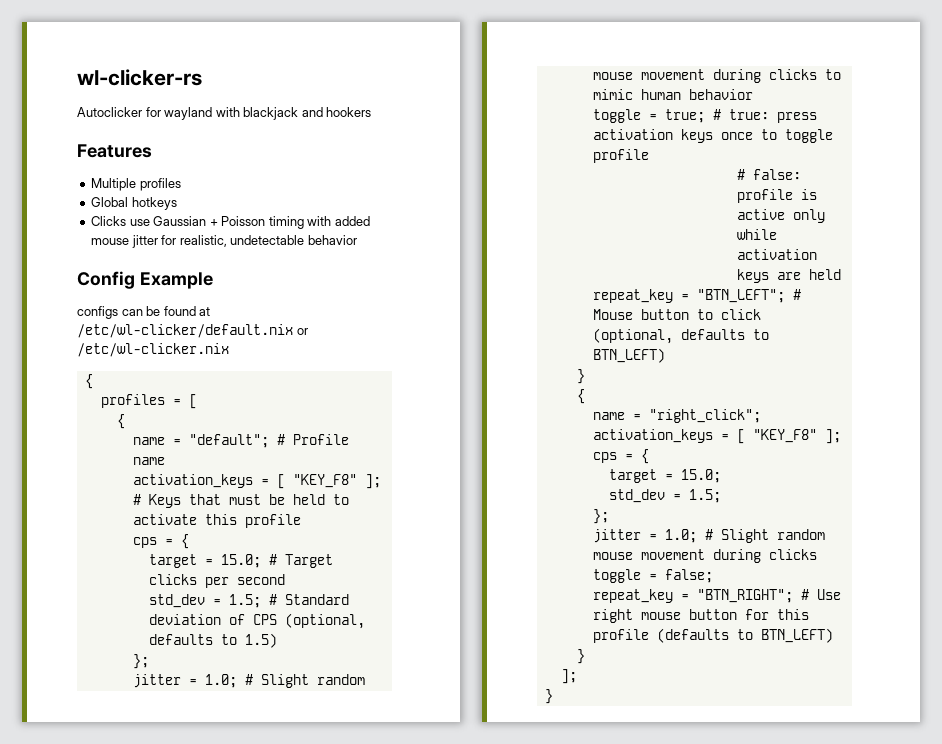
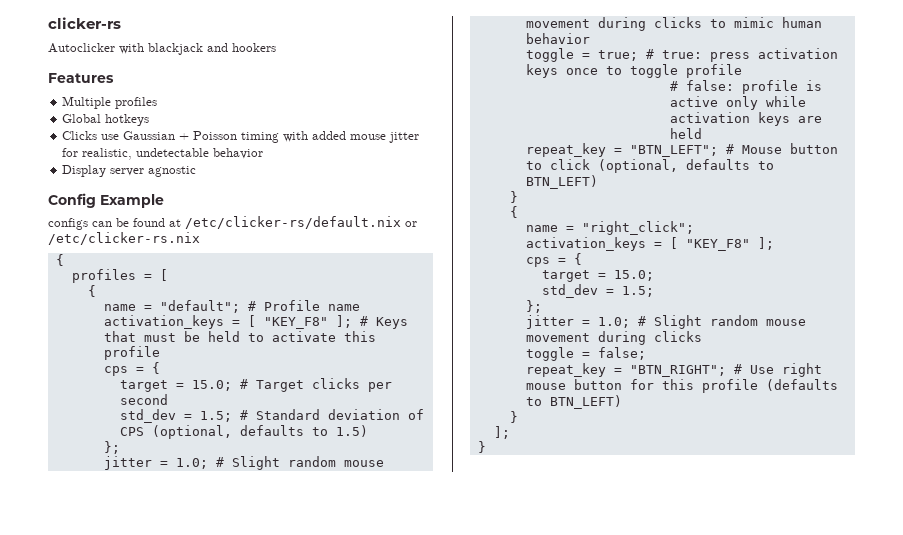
- wl-clicker-rs
+ clicker-rs
- Autoclicker for wayland with blackjack and hookers
+ Autoclicker with blackjack and hookers
+ Display server agnostic
- configs can be found at /etc/wl-clicker/default.nix or /etc/wl-clicker.nix
+ configs can be found at /etc/clicker-rs/default.nix or /etc/clicker-rs.nix

